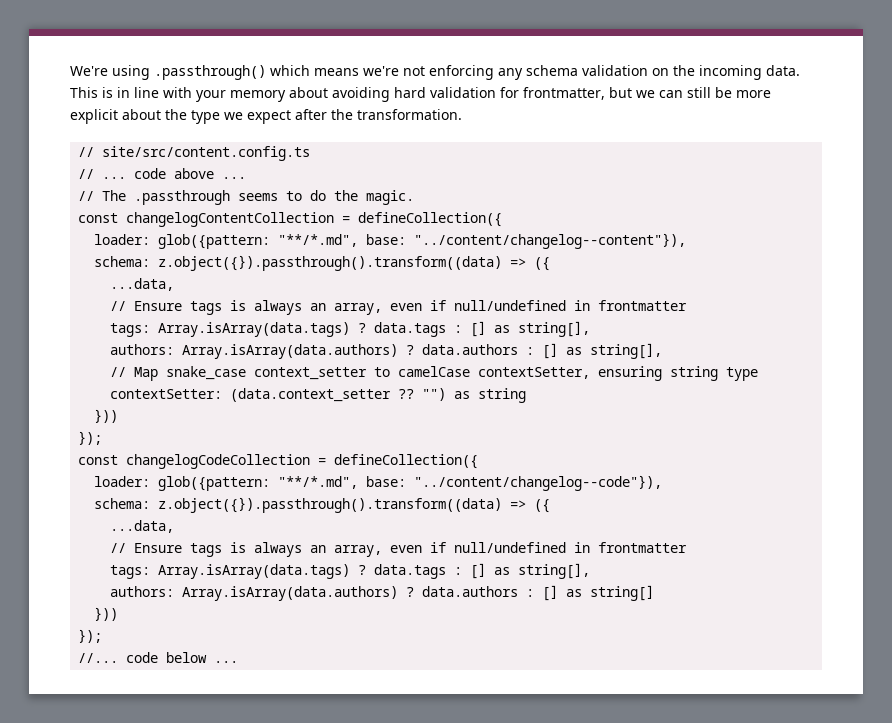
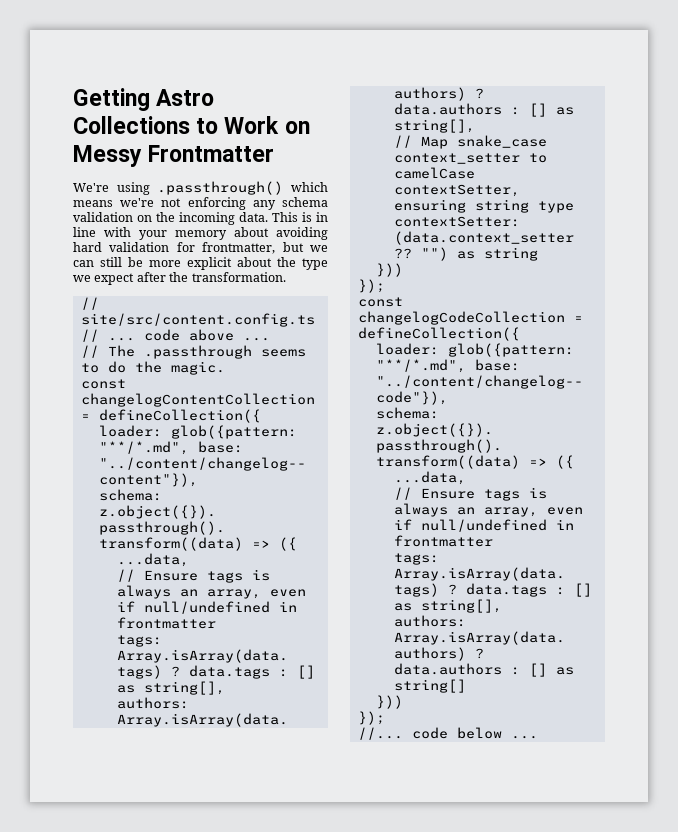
+ Getting Astro Collections to Work on Messy Frontmatter

